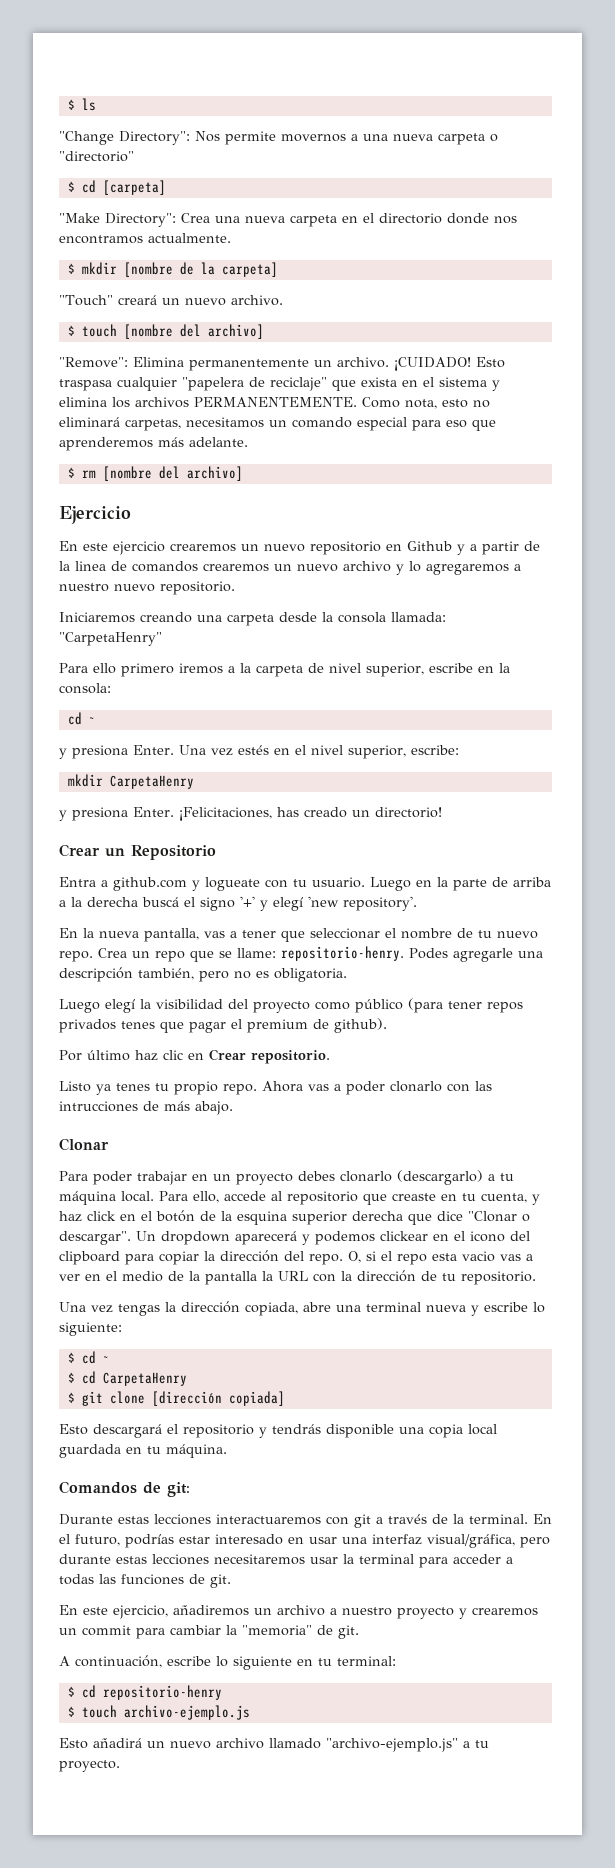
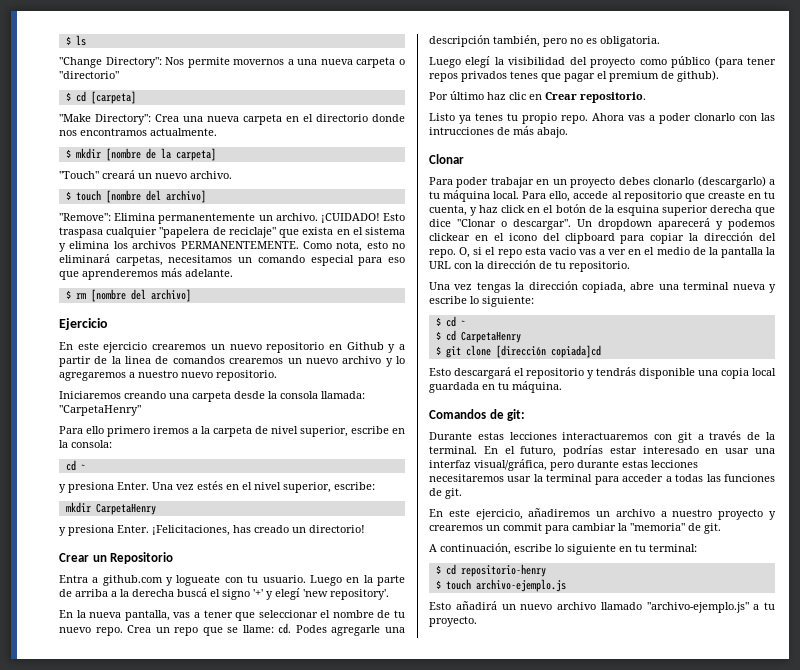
- Crea un repo que se llame: repositorio-henry.
+ Crea un repo que se llame: cd.
- $ git clone [dirección copiada]
+ $ git clone [dirección copiada]cd

